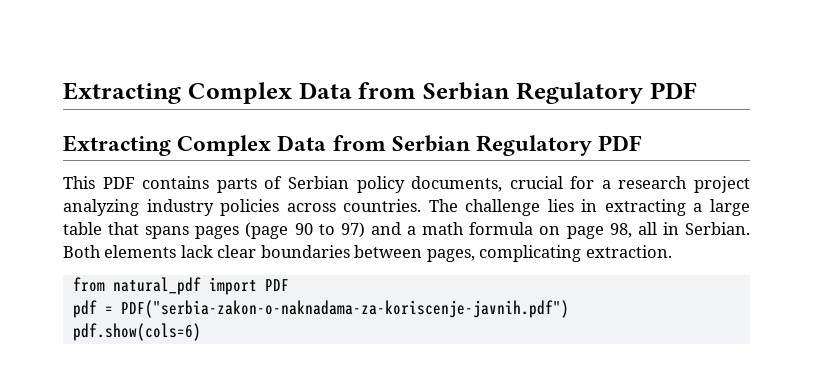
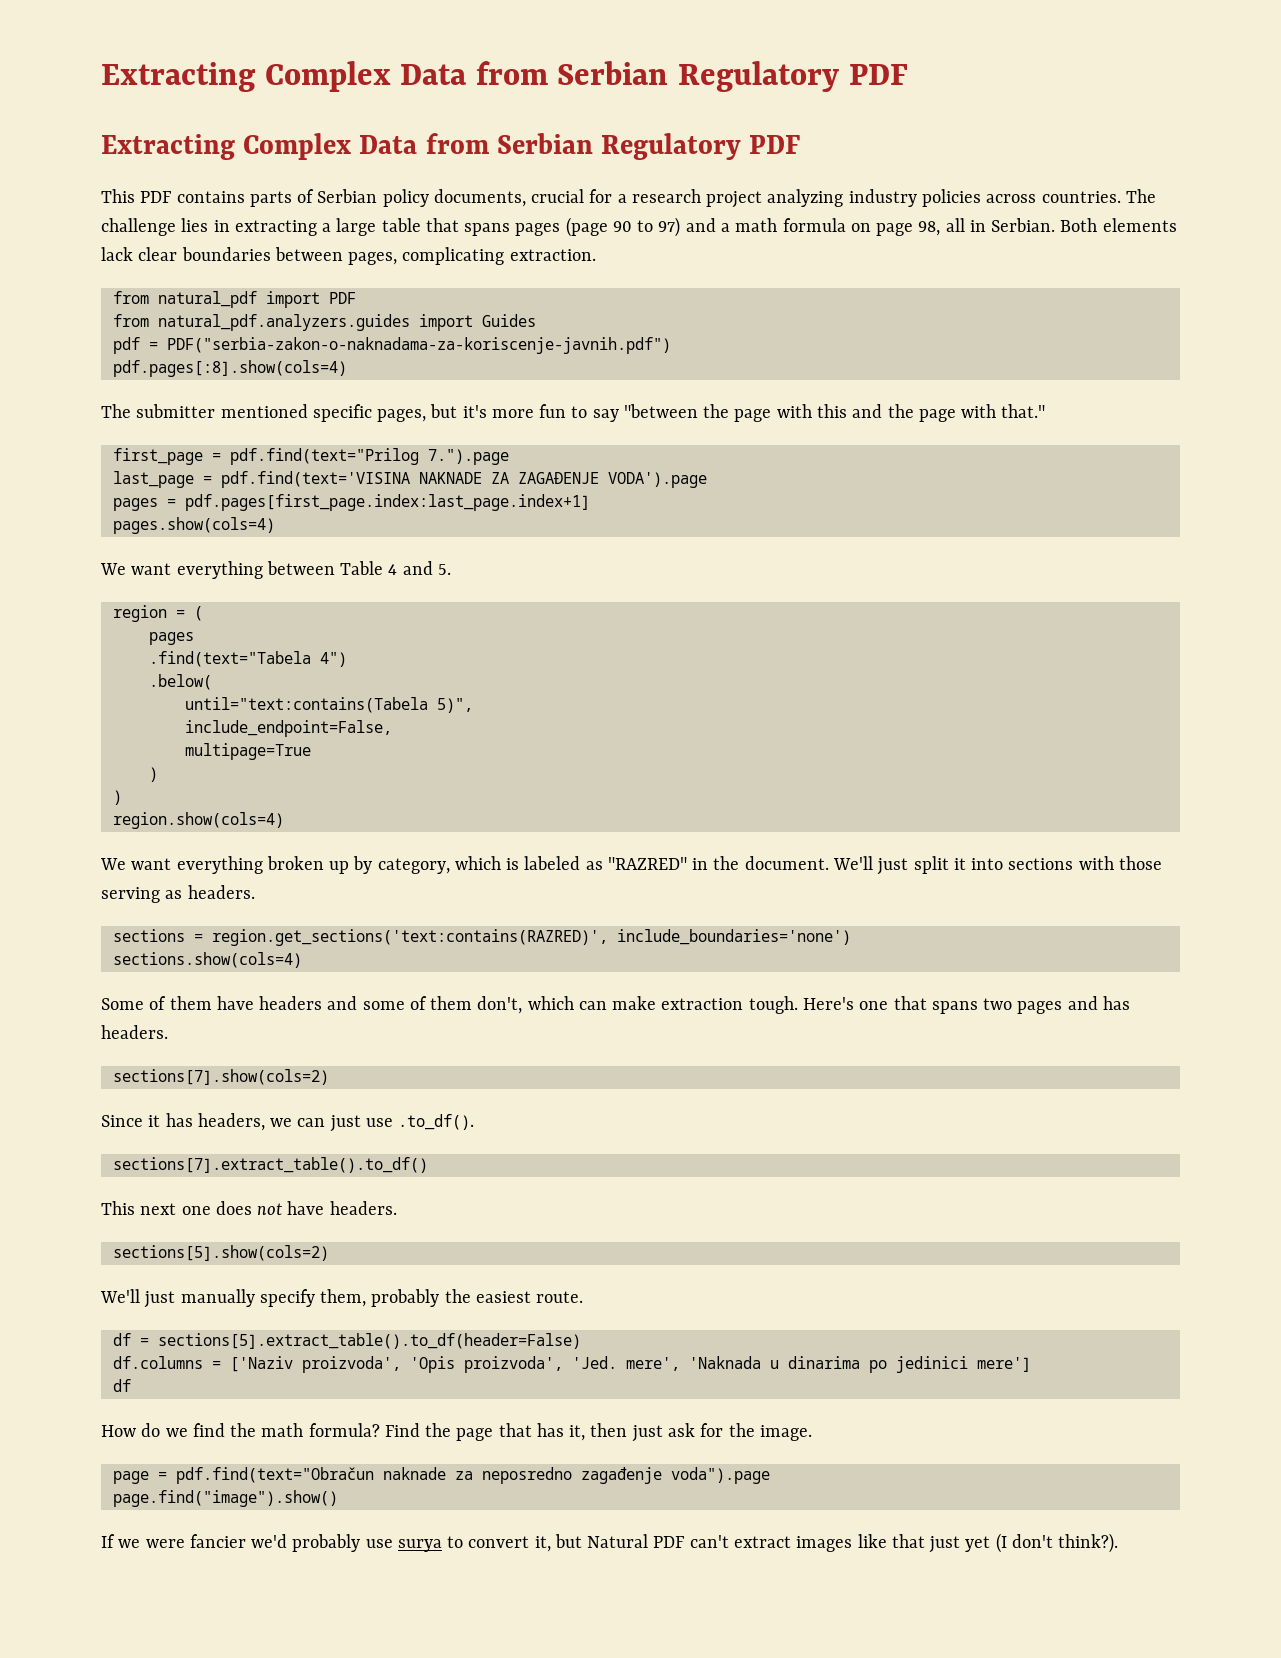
+ from natural_pdf.analyzers.guides import Guides
- pdf.show(cols=6)
+ pdf.pages[:8].show(cols=4)
+ The submitter mentioned specific pages, but it's more fun to say "between the page with this and the page with that."
+ first_page = pdf.find(text="Prilog 7.").page
+ last_page = pdf.find(text='VISINA NAKNADE ZA ZAGAĐENJE VODA').page
+ pages = pdf.pages[first_page.index:last_page.index+1]
+ pages.show(cols=4)
+ We want everything between Table 4 and 5.
+ region = (
+ pages
+ .find(text="Tabela 4")
+ .below(
+ until="text:contains(Tabela 5)",
+ include_endpoint=False,
+ multipage=True
+ )
+ )
+ region.show(cols=4)
+ We want everything broken up by category, which is labeled as "RAZRED" in the document. We'll just split it into sections with those serving as headers.
+ sections = region.get_sections('text:contains(RAZRED)', include_boundaries='none')
+ sections.show(cols=4)
+ Some of them have headers and some of them don't, which can make extraction tough. Here's one that spans two pages and has headers.
+ sections[7].show(cols=2)
+ Since it has headers, we can just use .to_df().
+ sections[7].extract_table().to_df()
+ This next one does not have headers.
+ sections[5].show(cols=2)
+ We'll just manually specify them, probably the easiest route.
+ df = sections[5].extract_table().to_df(header=False)
+ df.columns = ['Naziv proizvoda', 'Opis proizvoda', 'Jed. mere', 'Naknada u dinarima po jedinici mere']
+ df
+ How do we find the math formula? Find the page that has it, then just ask for the image.
+ page = pdf.find(text="Obračun naknade za neposredno zagađenje voda").page
+ page.find("image").show()
+ If we were fancier we'd probably use surya to convert it, but Natural PDF can't extract images like that just yet (I don't think?).

